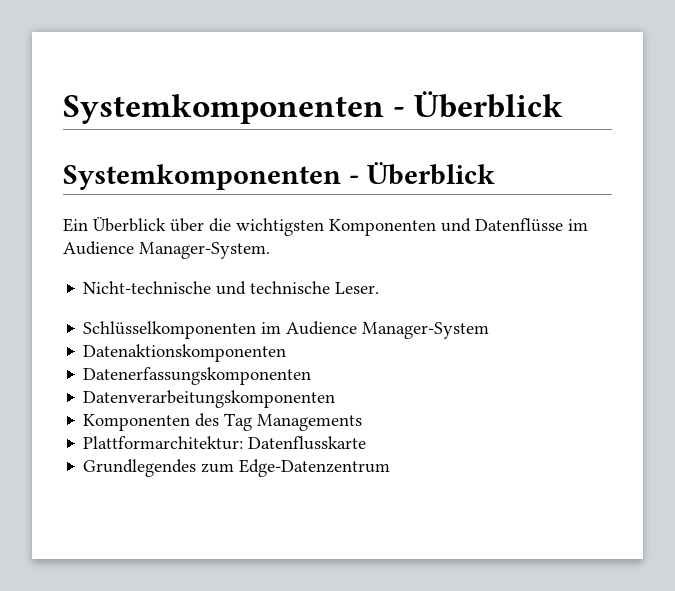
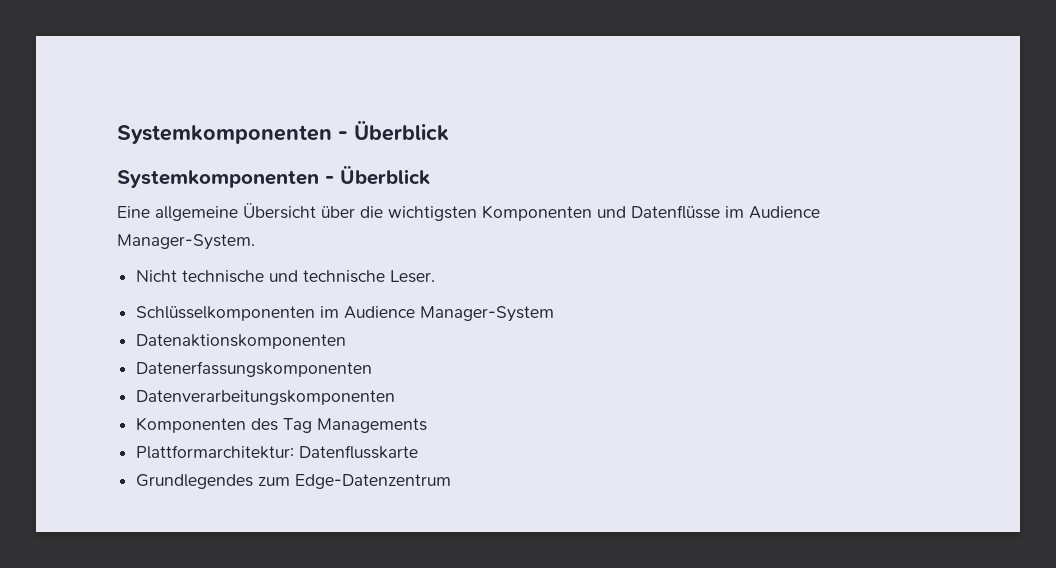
- Ein Überblick über die wichtigsten Komponenten und Datenflüsse im Audience Manager-System.
+ Eine allgemeine Übersicht über die wichtigsten Komponenten und Datenflüsse im Audience Manager-System.
- Nicht-technische und technische Leser.
+ Nicht technische und technische Leser.

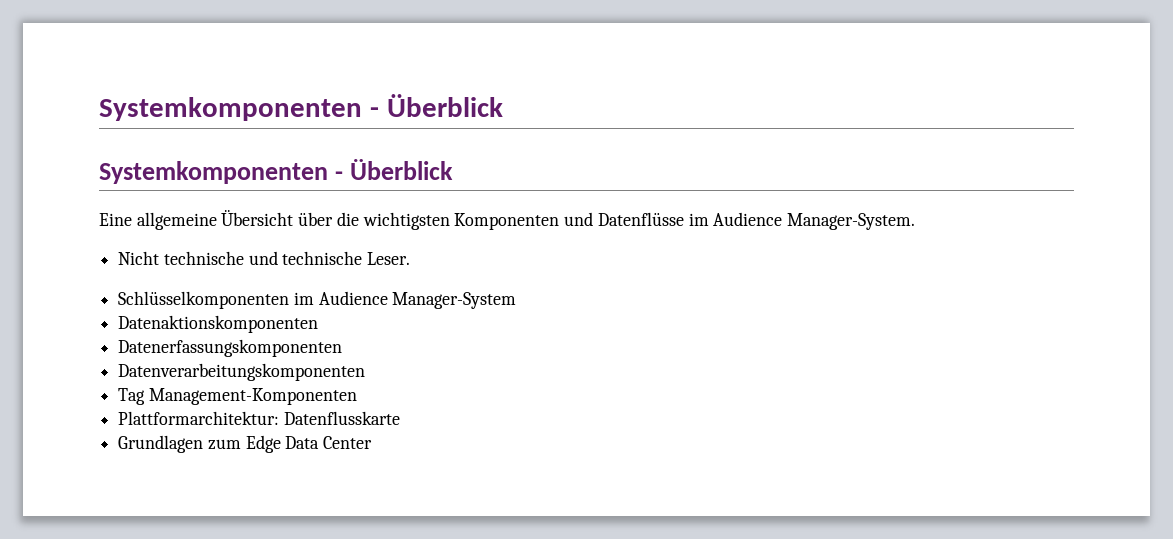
- Komponenten des Tag Managements
+ Tag Management-Komponenten
  Plattformarchitektur: Datenflusskarte
- Grundlegendes zum Edge-Datenzentrum
+ Grundlagen zum Edge Data Center

